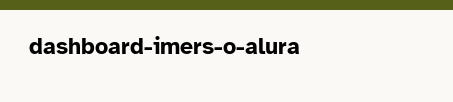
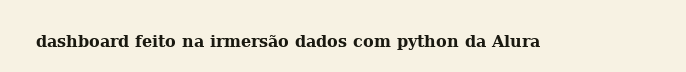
- dashboard-imers-o-alura
+ dashboard feito na irmersão dados com python da Alura

